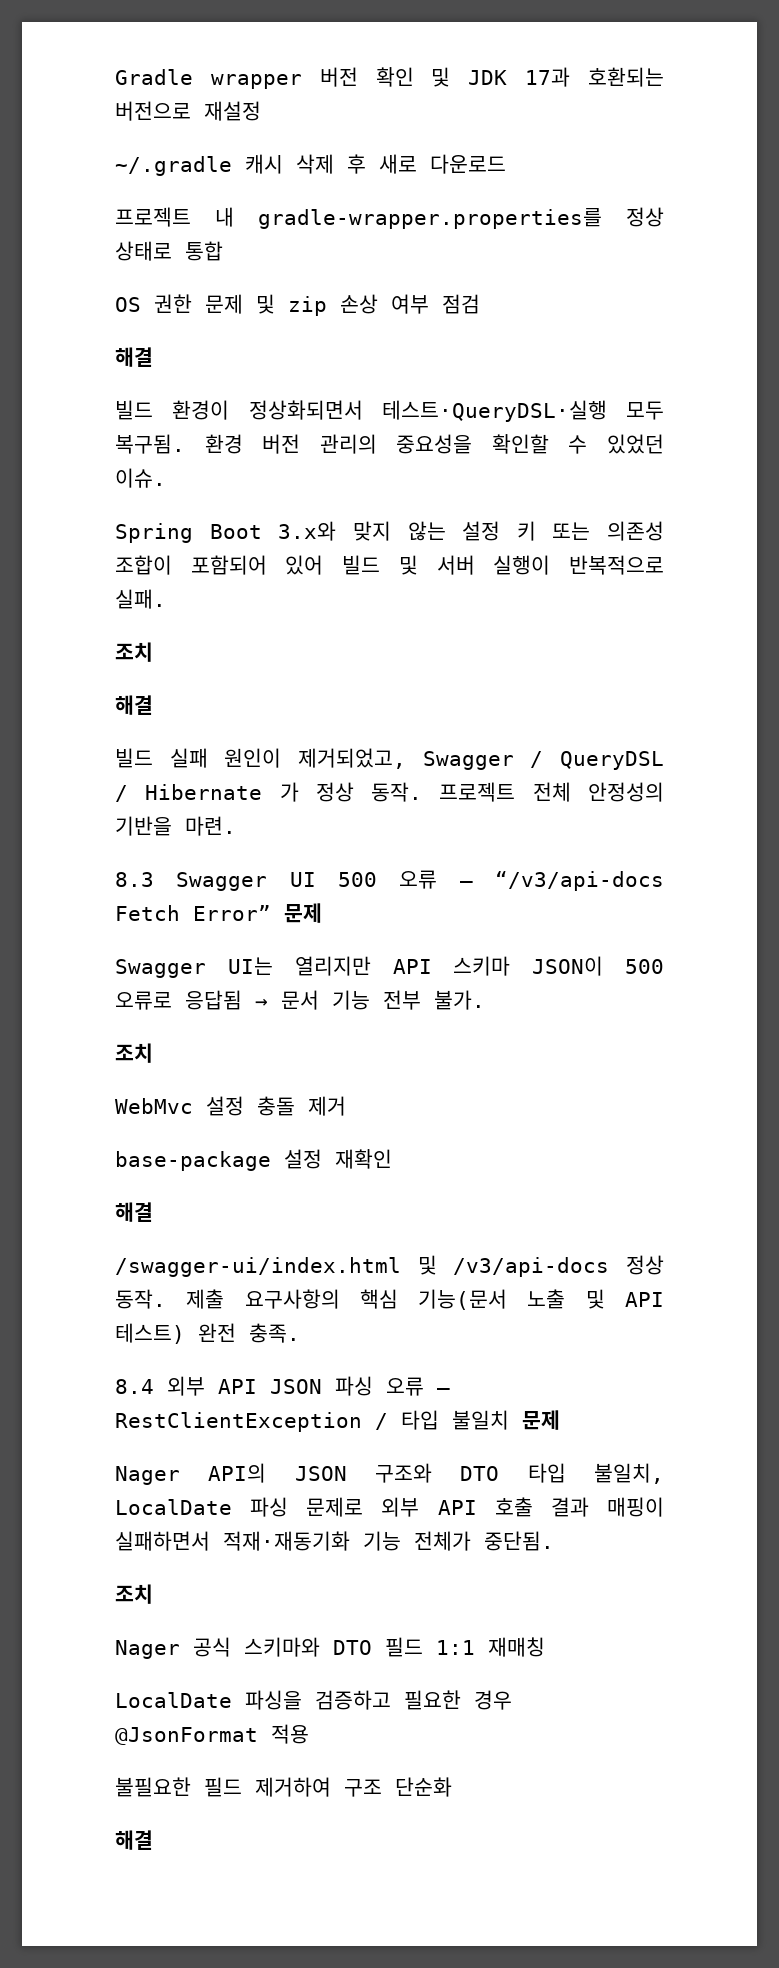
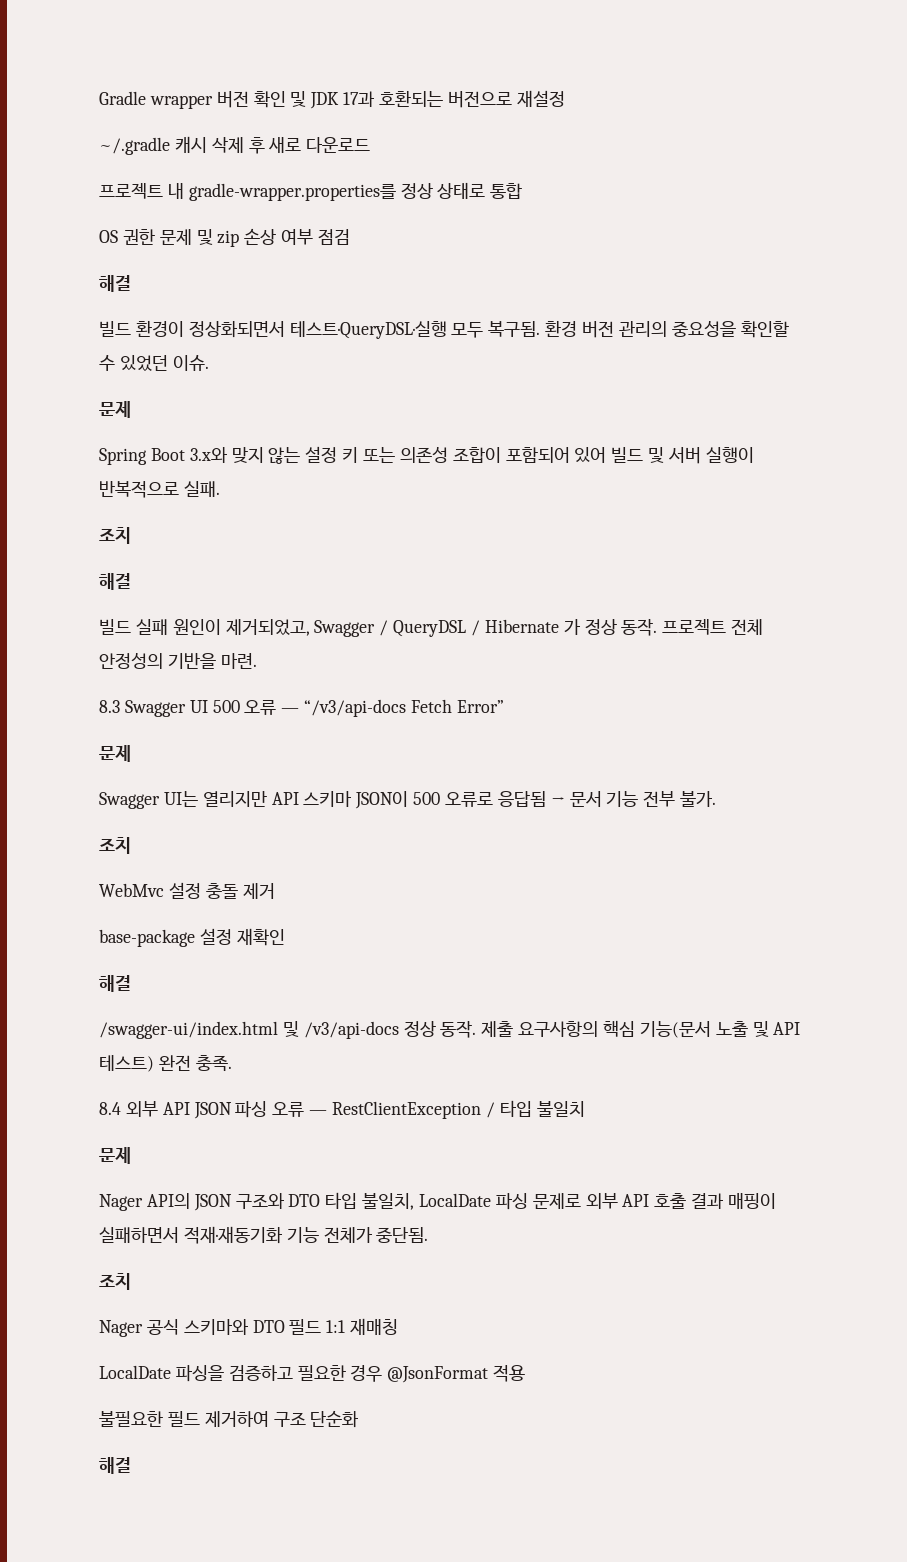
  환경 버전 관리의 중요성을 확인할 수 있었던 이슈.
+ 문제
- 8.3 Swagger UI 500 오류 — “/v3/api-docs Fetch Error” 문제
+ 8.3 Swagger UI 500 오류 — “/v3/api-docs Fetch Error”
+ 문제
- 8.4 외부 API JSON 파싱 오류 — RestClientException / 타입 불일치 문제
+ 8.4 외부 API JSON 파싱 오류 — RestClientException / 타입 불일치
+ 문제

